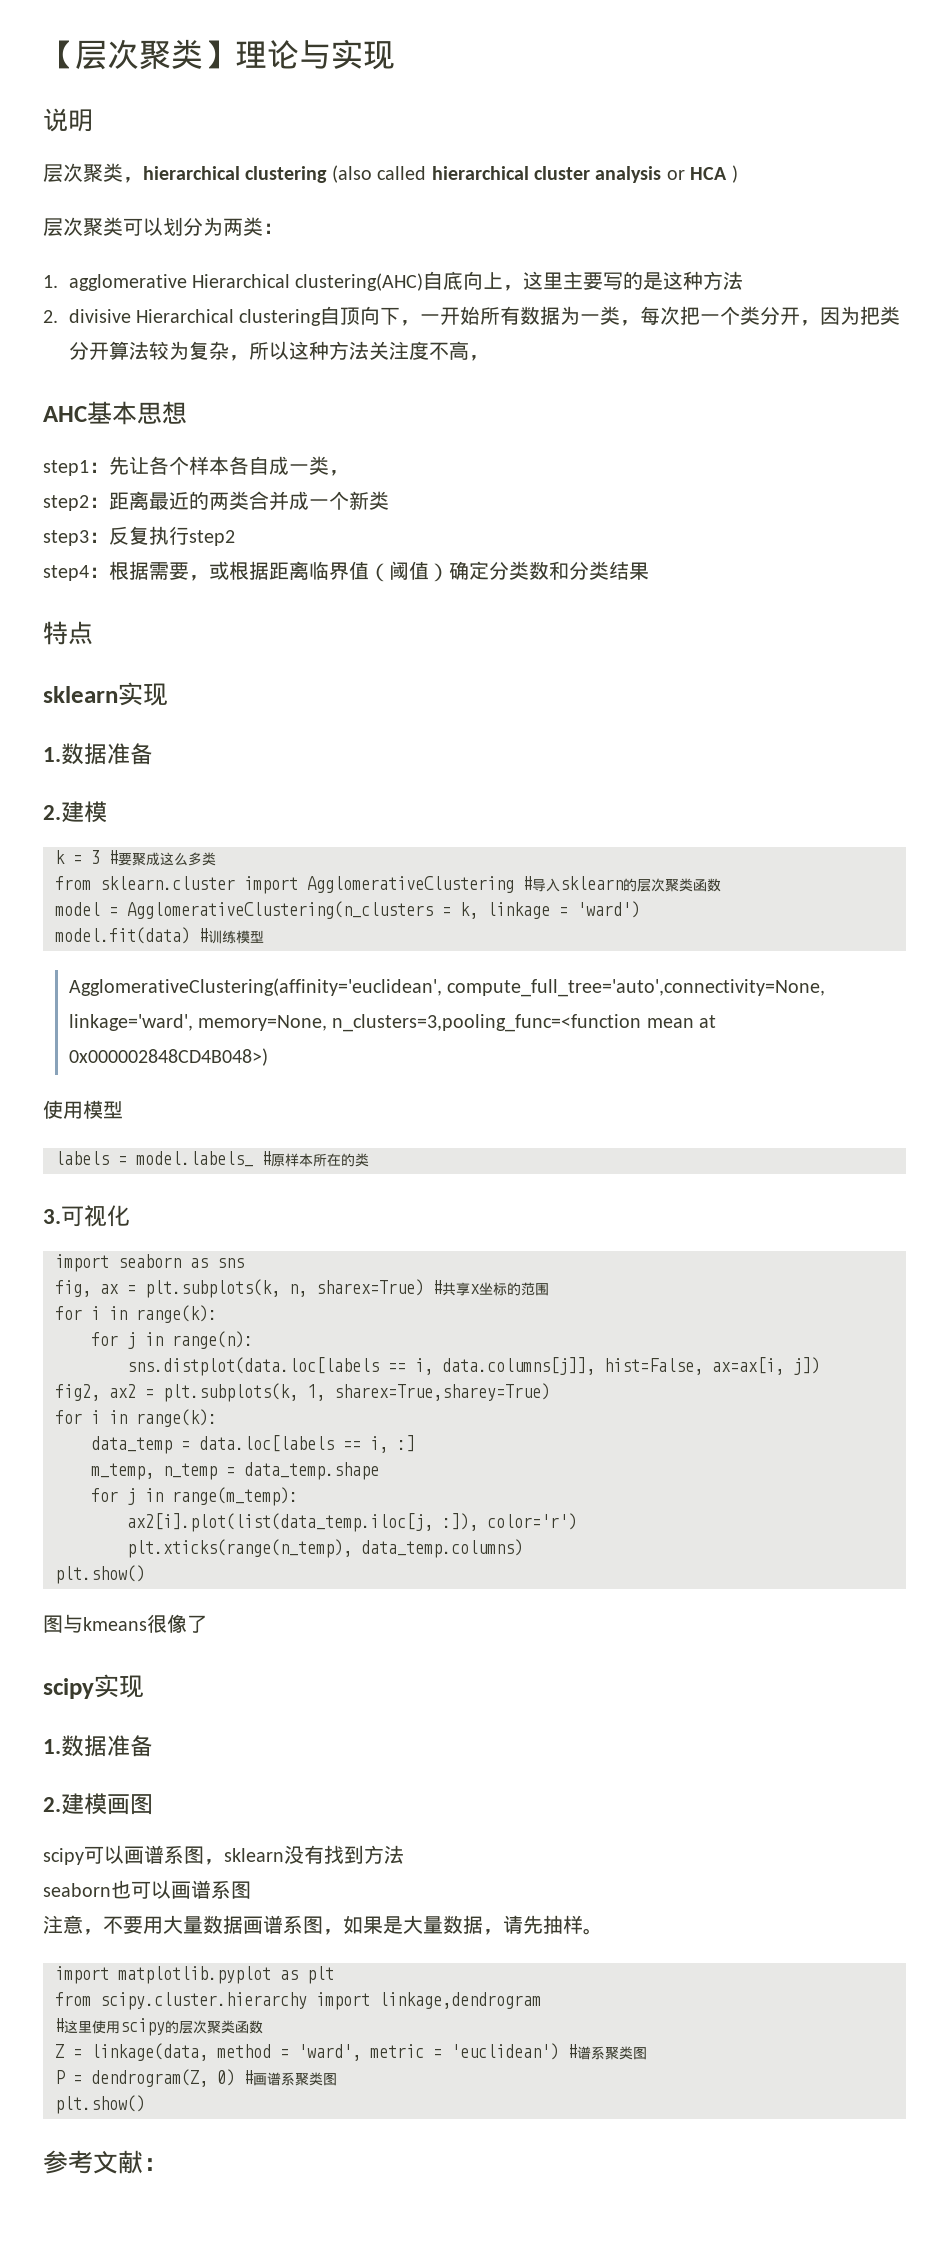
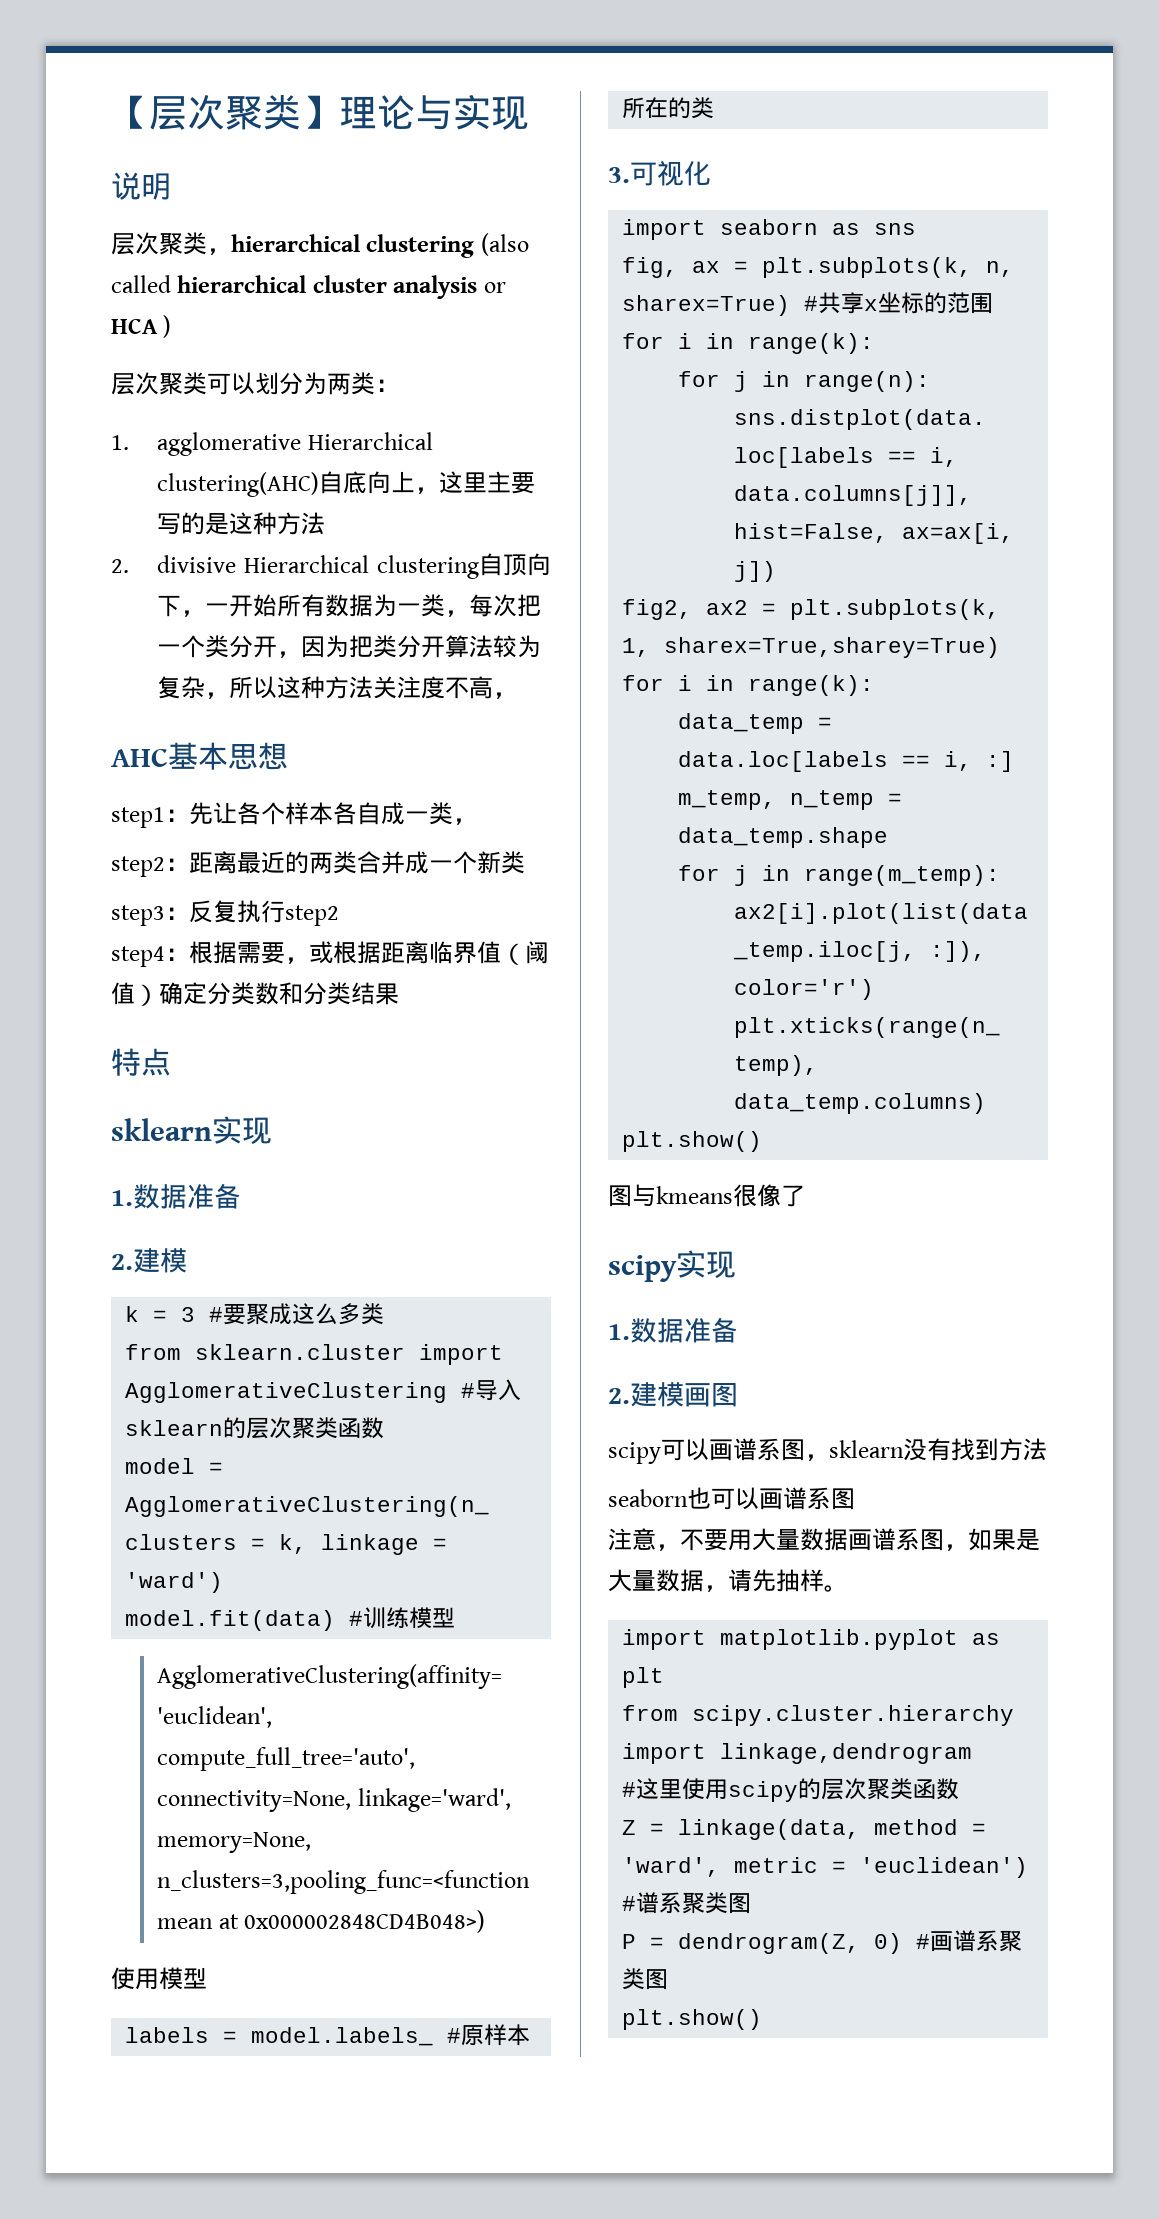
- 参考文献：

